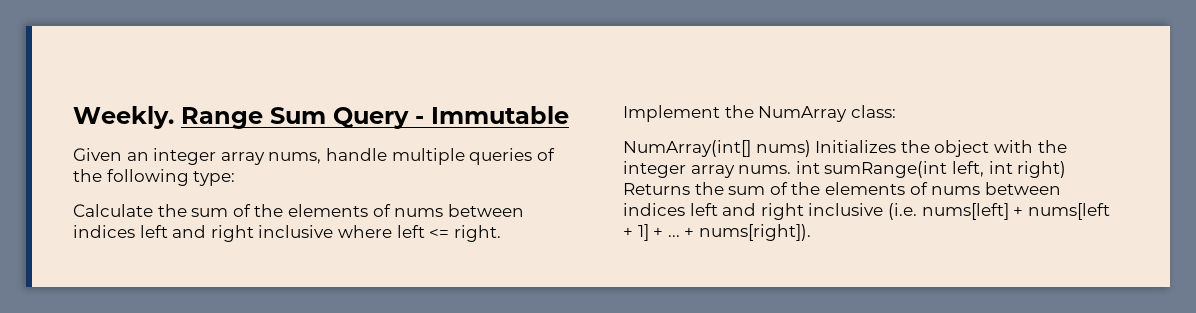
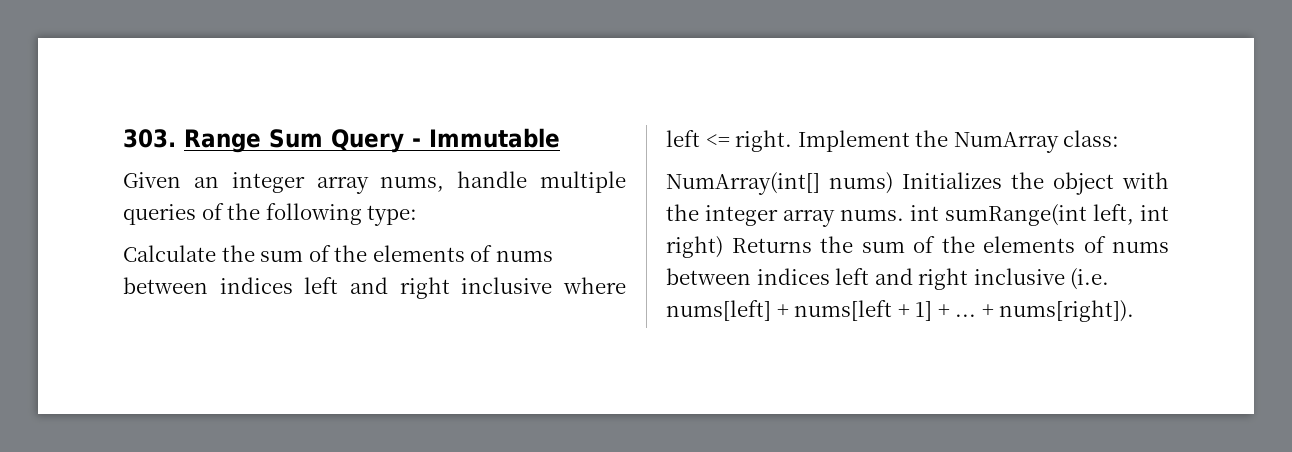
- Weekly. Range Sum Query - Immutable
+ 303. Range Sum Query - Immutable

